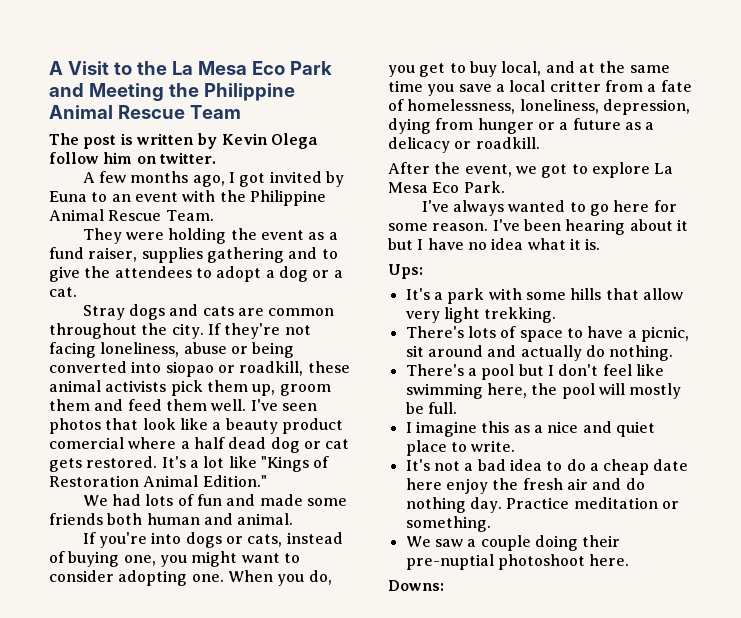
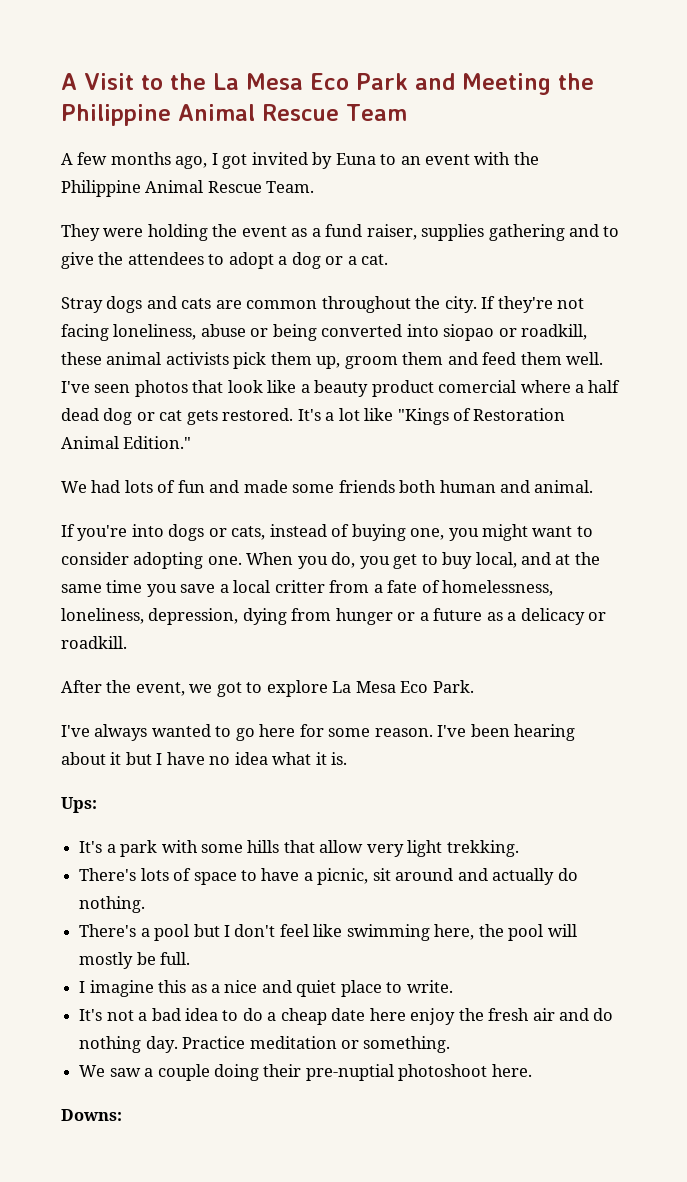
- The post is written by Kevin Olega follow him on twitter.

